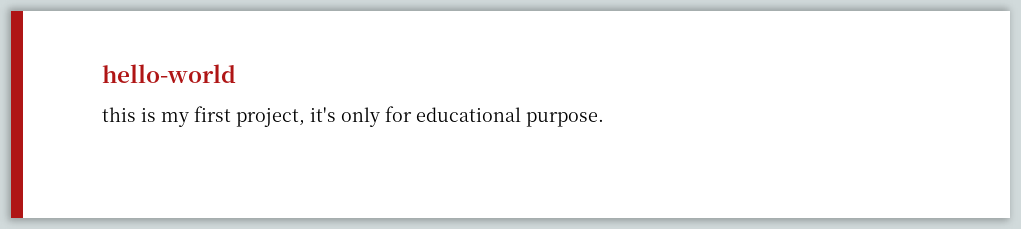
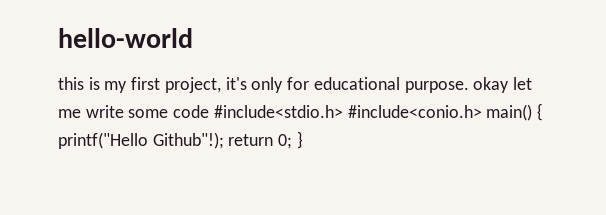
- this is my first project, it's only for educational purpose.
+ this is my first project, it's only for educational purpose. okay let me write some code #include<stdio.h> #include<conio.h> main() { printf("Hello Github"!); return 0; }

